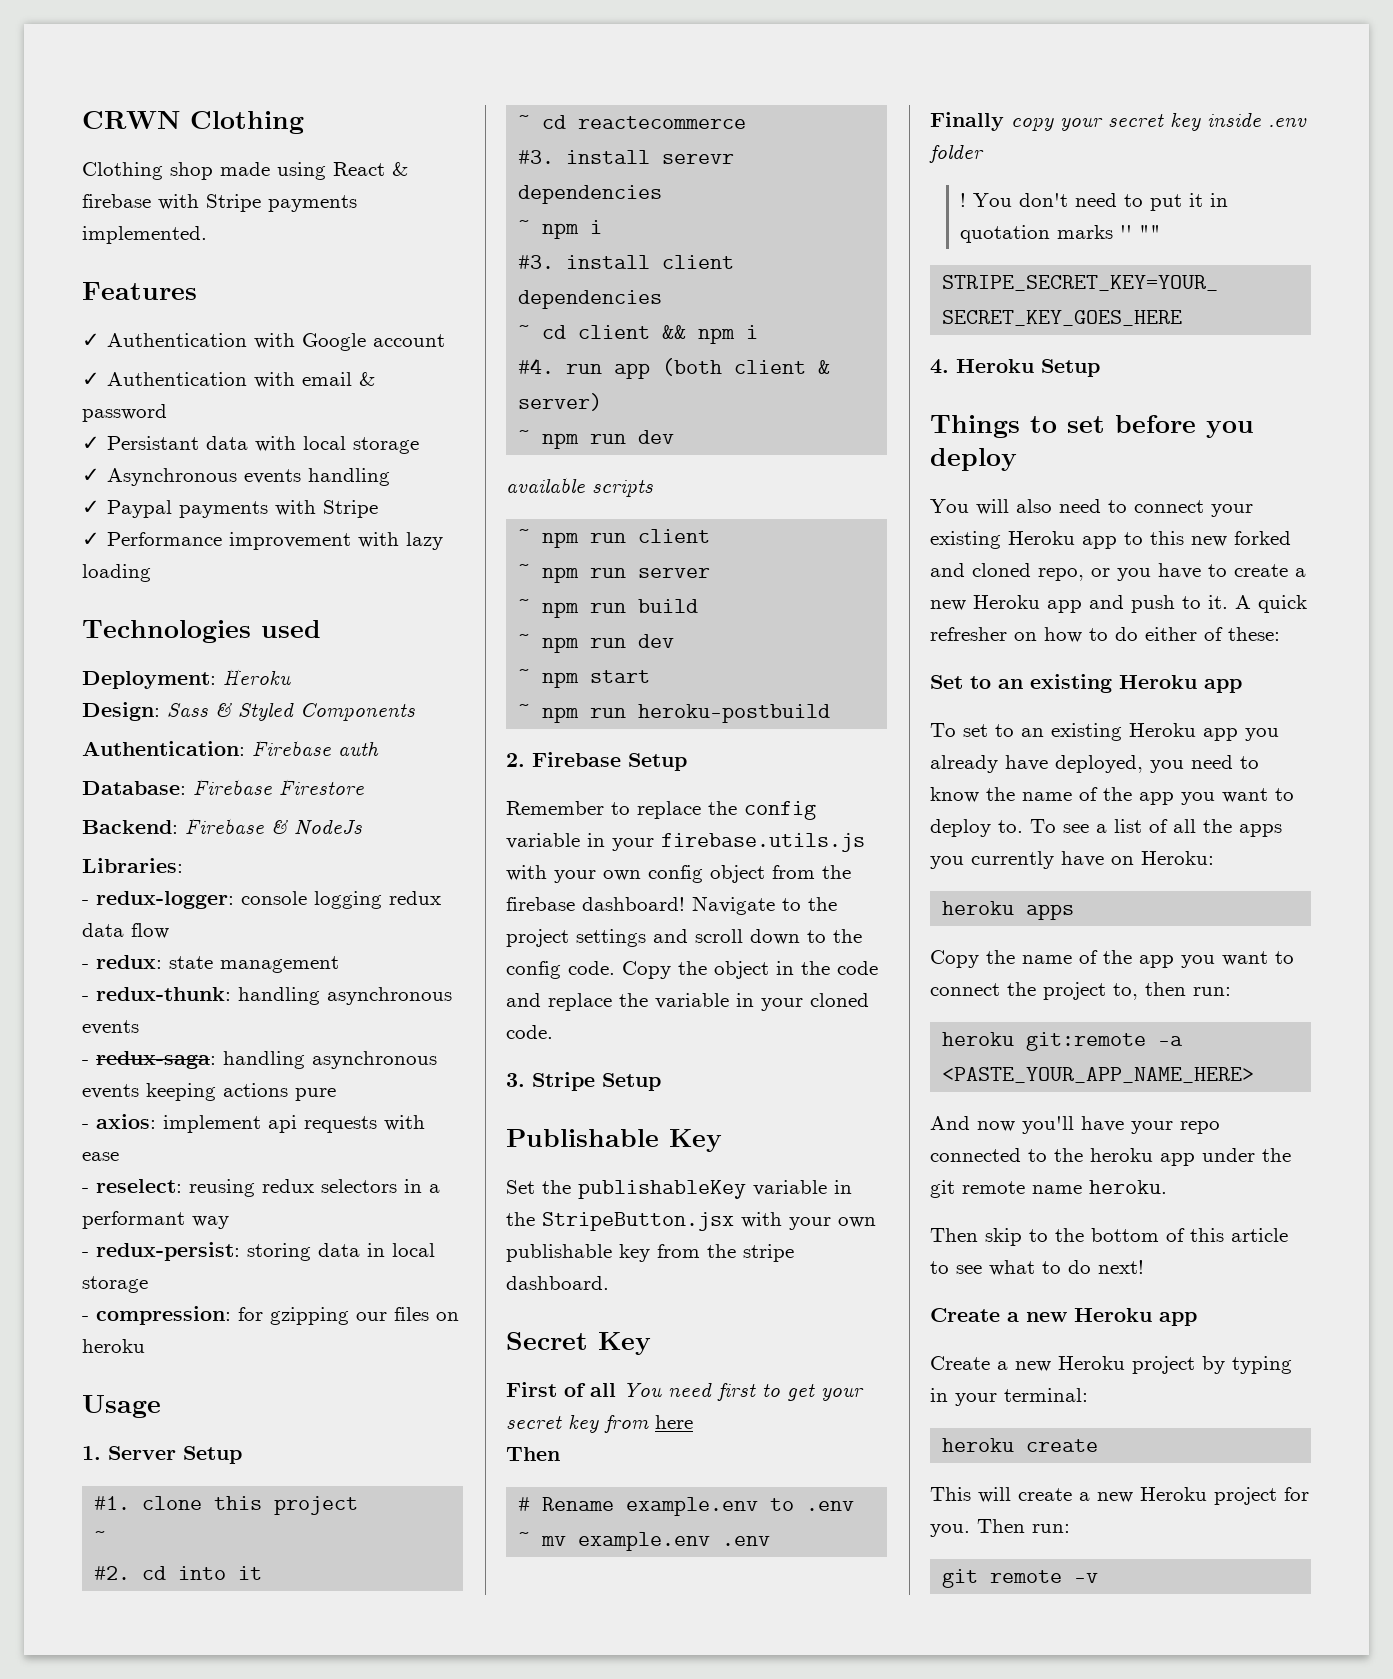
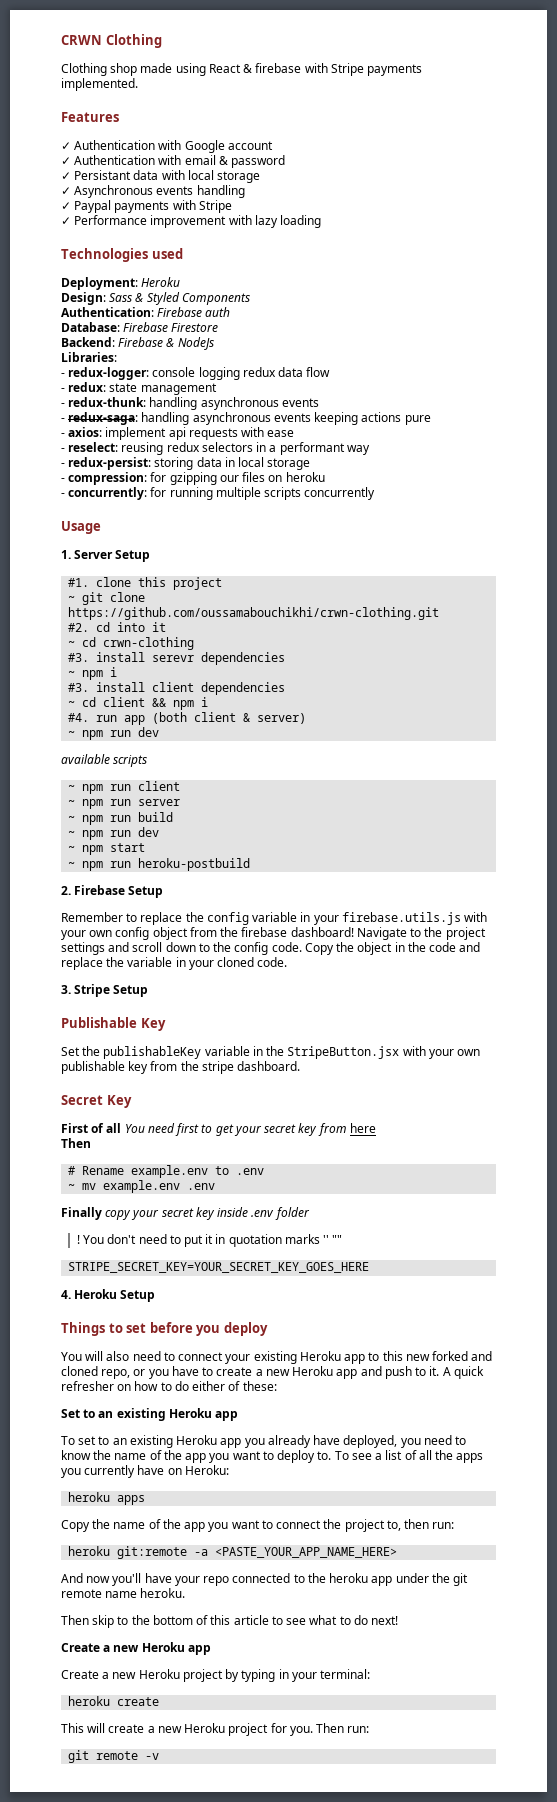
+ - concurrently: for running multiple scripts concurrently
  #1. clone this project
- ~
+ ~ git clone https://github.com/oussamabouchikhi/crwn-clothing.git
- ~ cd reactecommerce
+ ~ cd crwn-clothing

